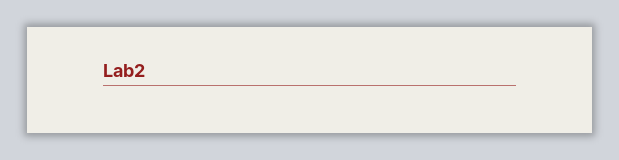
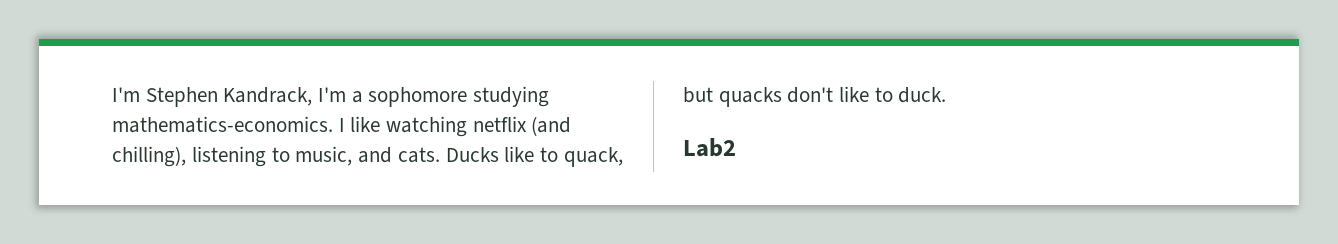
+ I'm Stephen Kandrack, I'm a sophomore studying mathematics-economics. I like watching netflix (and chilling), listening to music, and cats. Ducks like to quack, but quacks don't like to duck.

